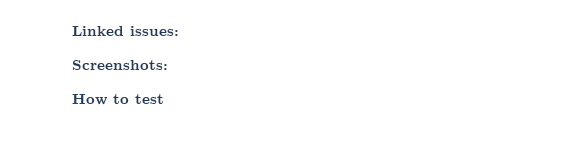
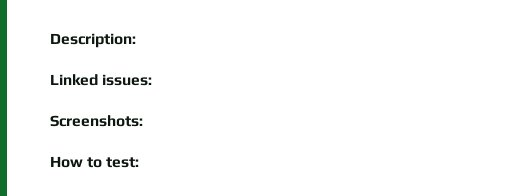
+ Description:
- How to test
+ How to test:

